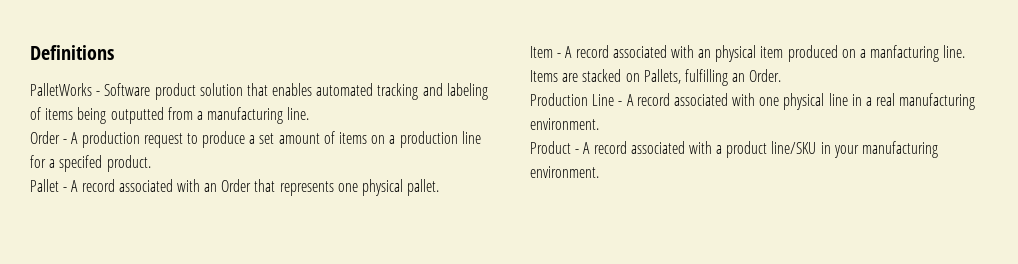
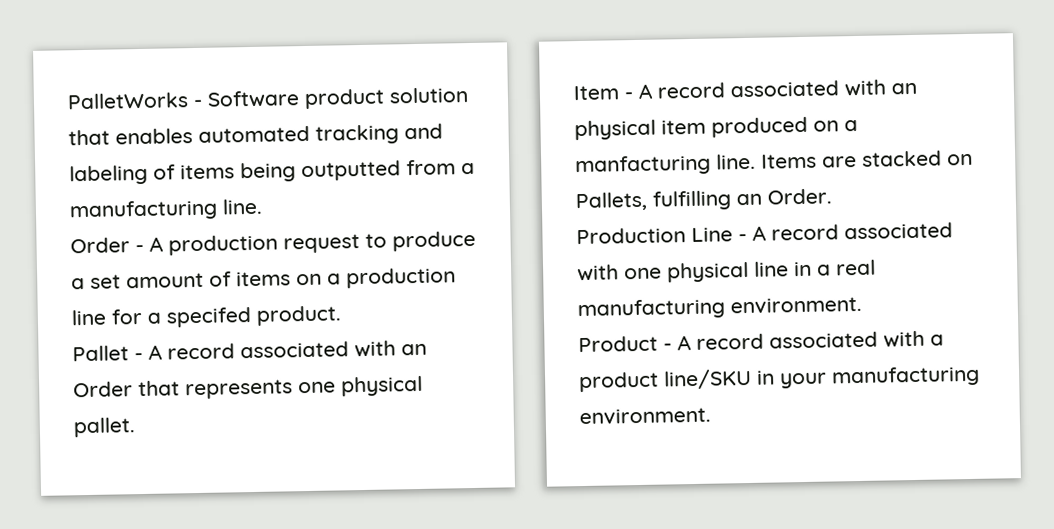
- Definitions

